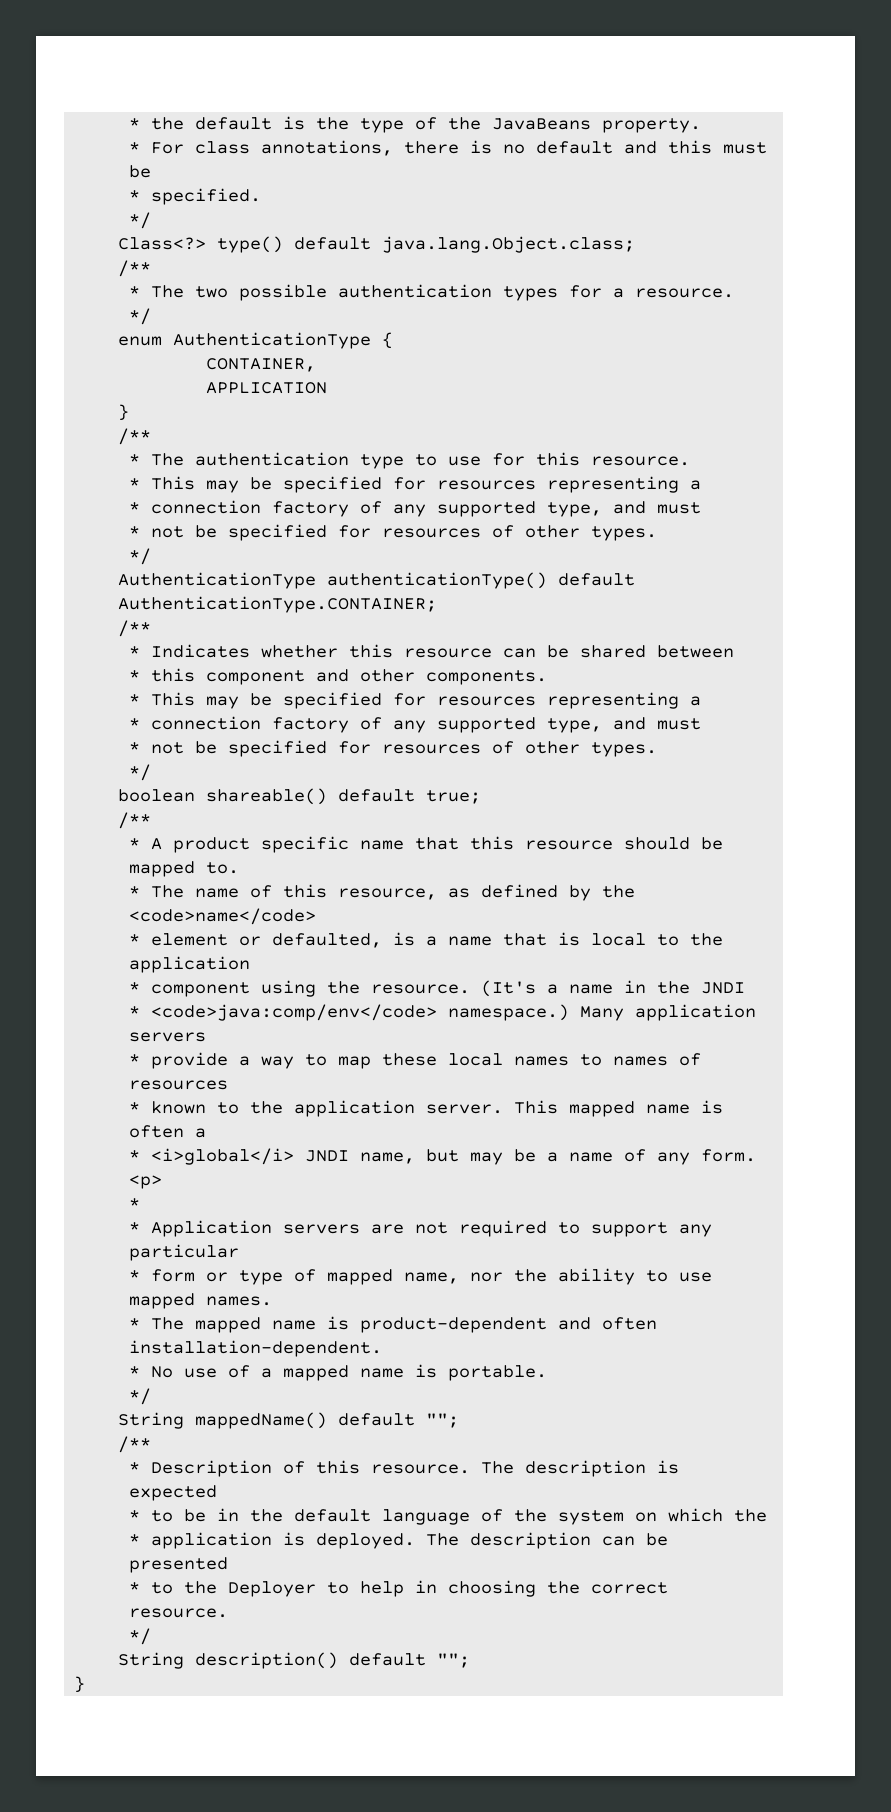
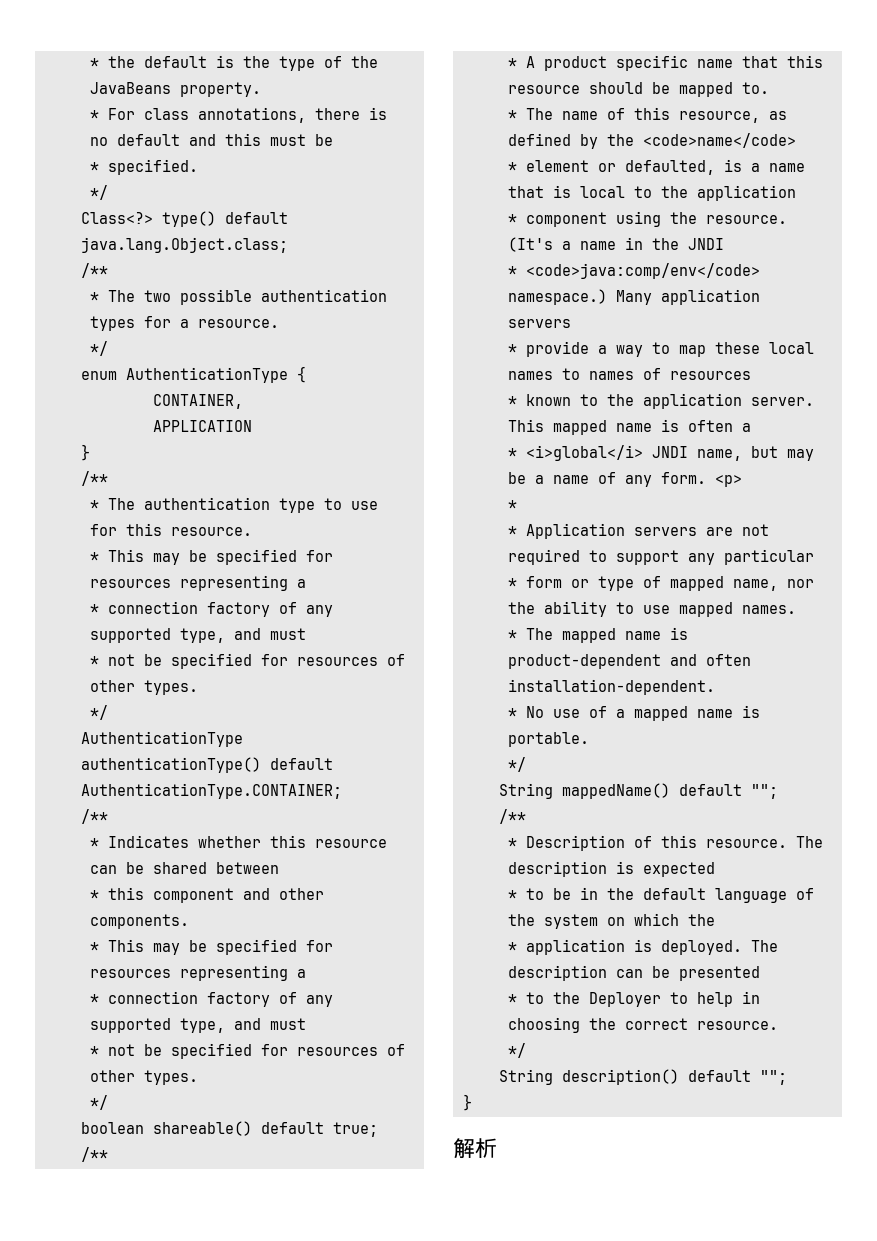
+ 解析

